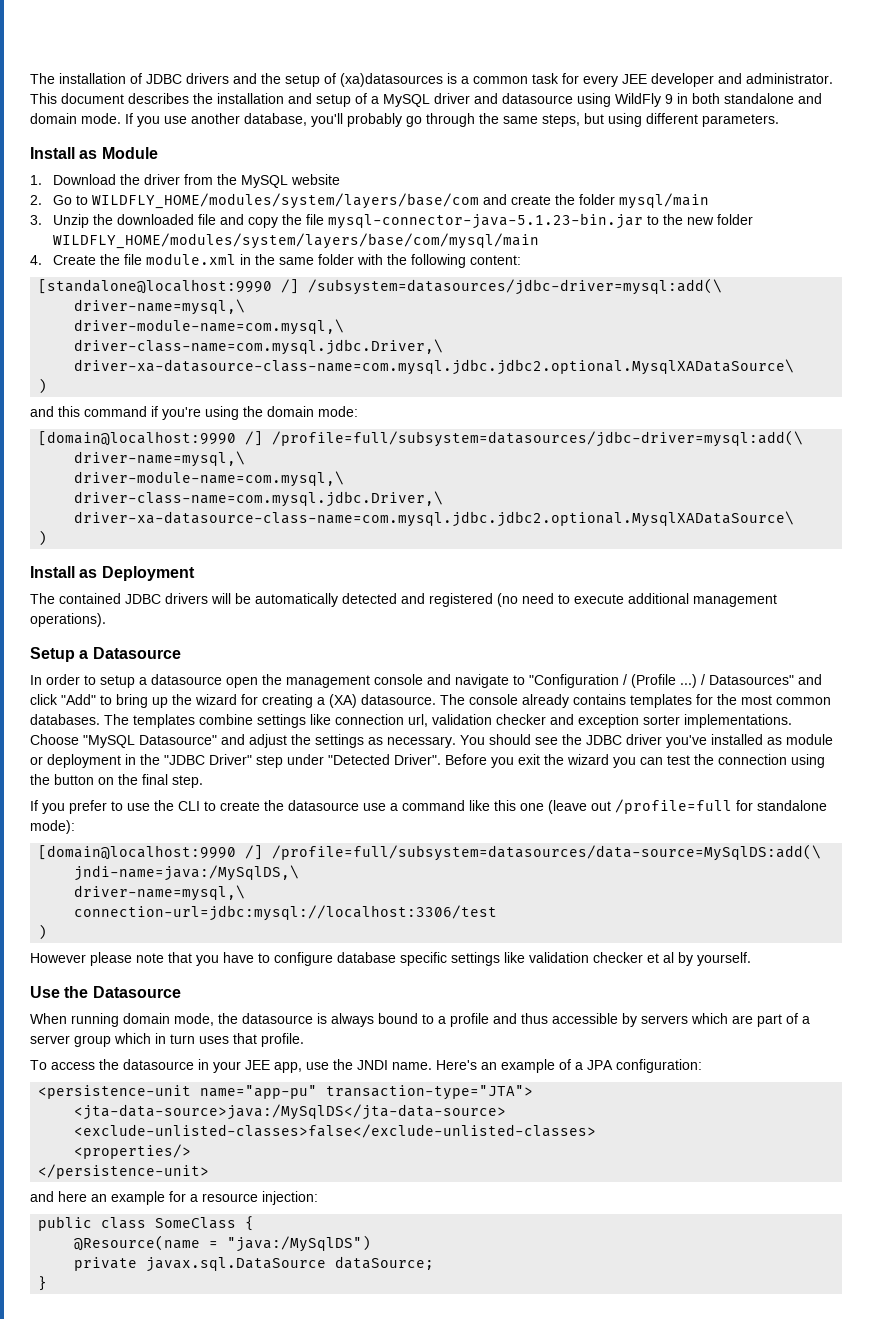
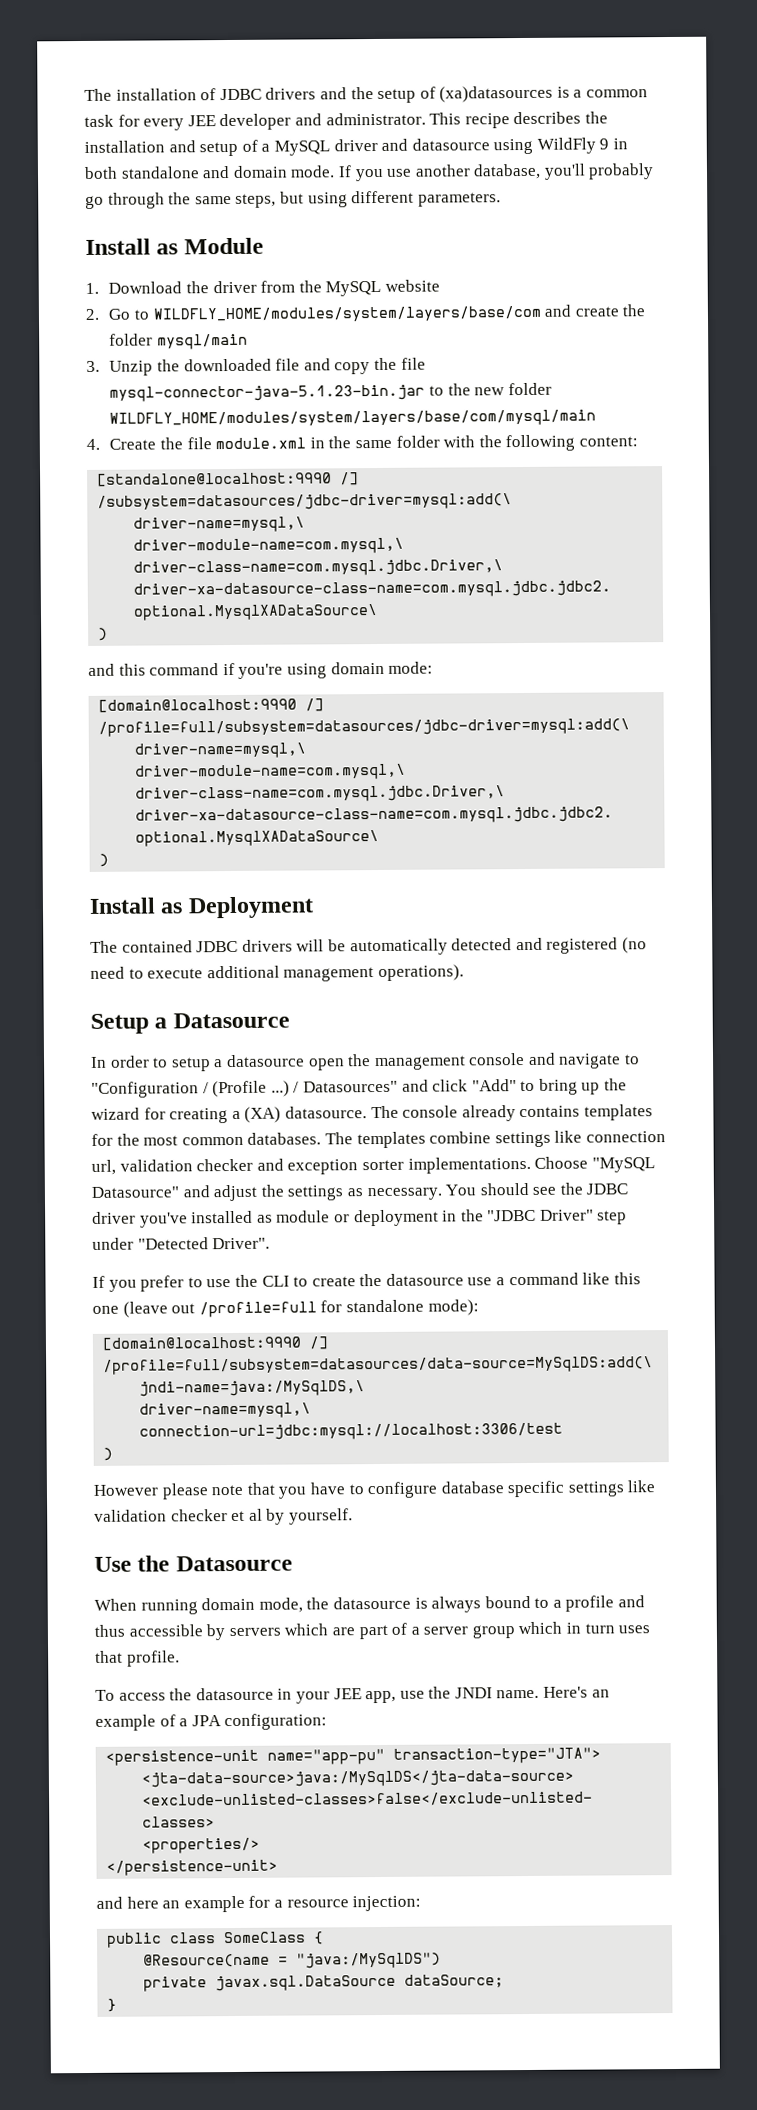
- This document describes the installation and setup of a MySQL driver and datasource using WildFly 9 in both standalone and domain mode.
+ This recipe describes the installation and setup of a MySQL driver and datasource using WildFly 9 in both standalone and domain mode.
- and this command if you're using the domain mode:
+ and this command if you're using domain mode:
- Before you exit the wizard you can test the connection using the button on the final step.

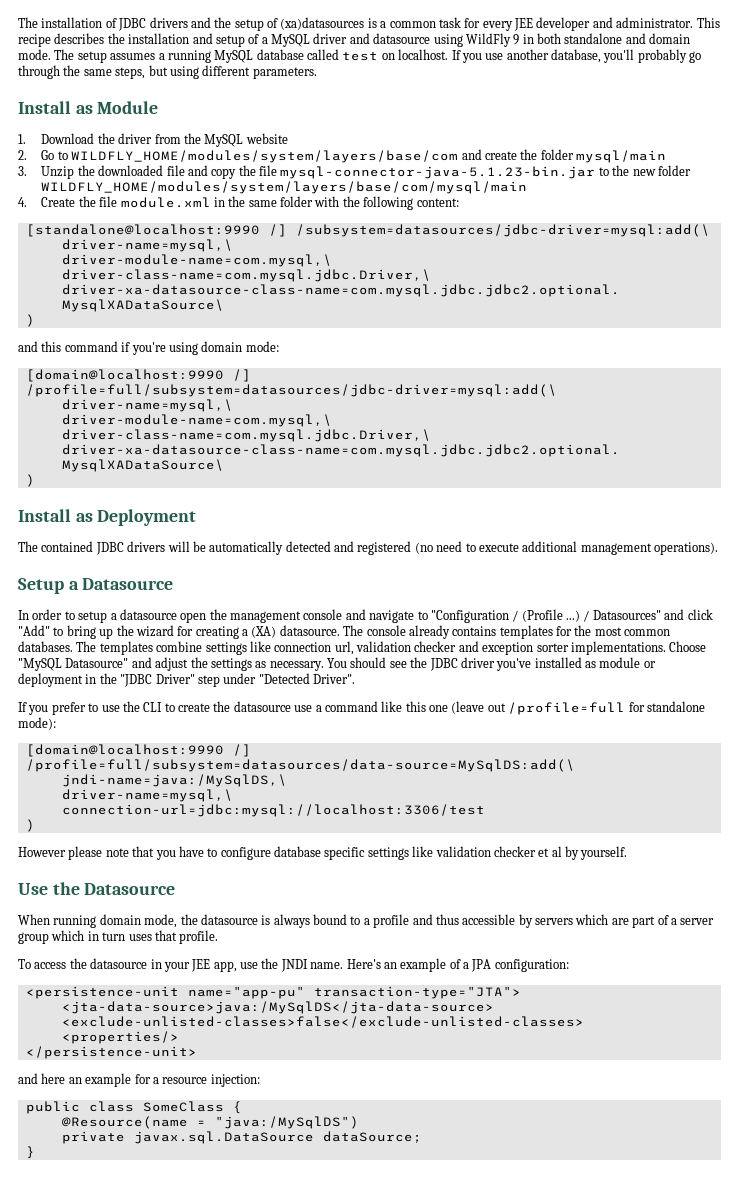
+ The setup assumes a running MySQL database called test on localhost.

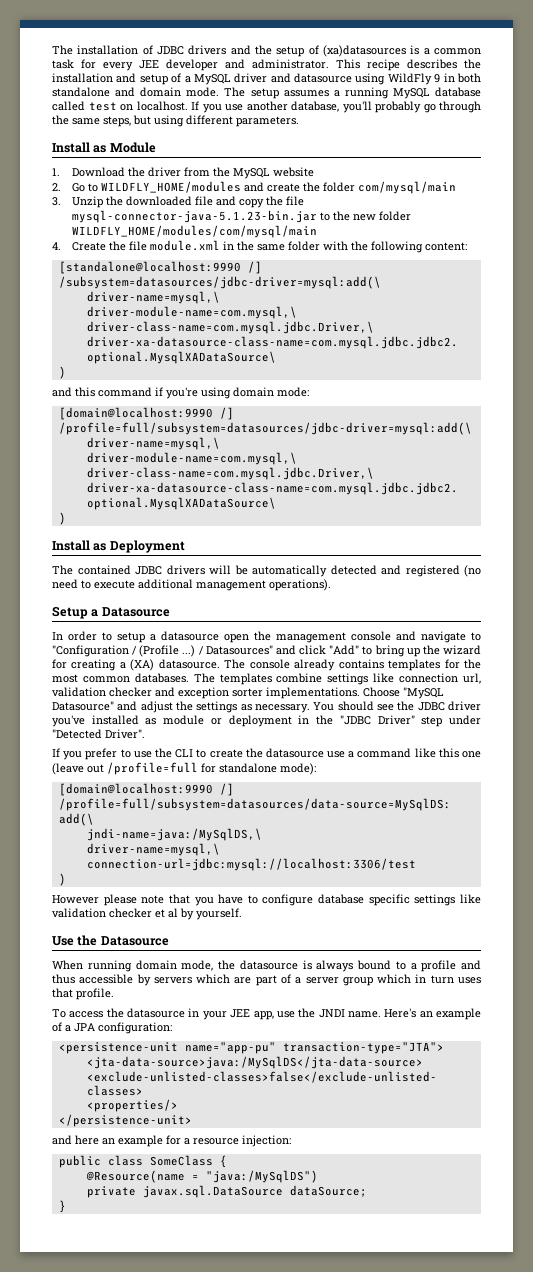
- 2. Go to WILDFLY_HOME/modules/system/layers/base/com and create the folder mysql/main
+ 2. Go to WILDFLY_HOME/modules and create the folder com/mysql/main
- 3. Unzip the downloaded file and copy the file mysql-connector-java-5.1.23-bin.jar to the new folder WILDFLY_HOME/modules/system/layers/base/com/mysql/main
+ 3. Unzip the downloaded file and copy the file mysql-connector-java-5.1.23-bin.jar to the new folder WILDFLY_HOME/modules/com/mysql/main

